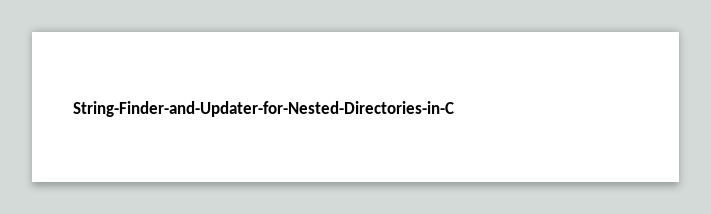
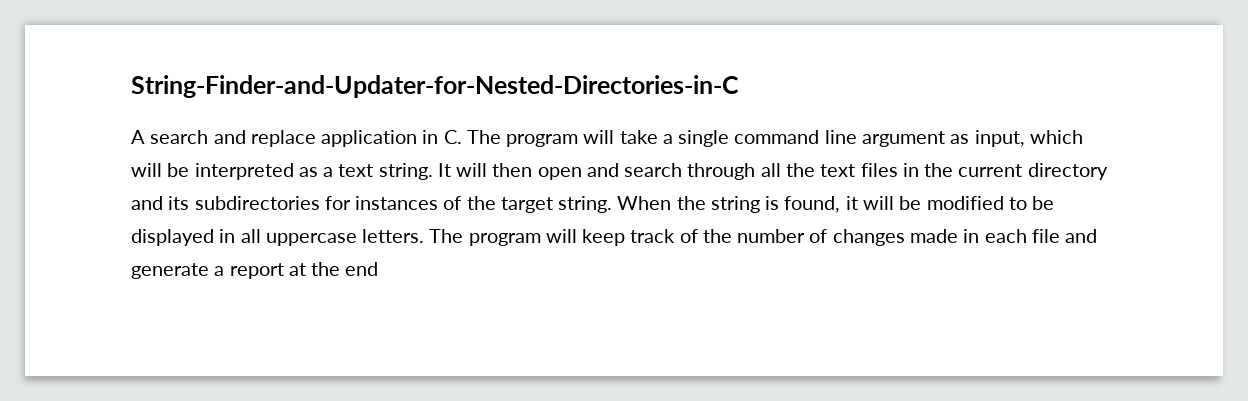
+ A search and replace application in C. The program will take a single command line argument as input, which will be interpreted as a text string. It will then open and search through all the text files in the current directory and its subdirectories for instances of the target string. When the string is found, it will be modified to be displayed in all uppercase letters. The program will keep track of the number of changes made in each file and generate a report at the end

